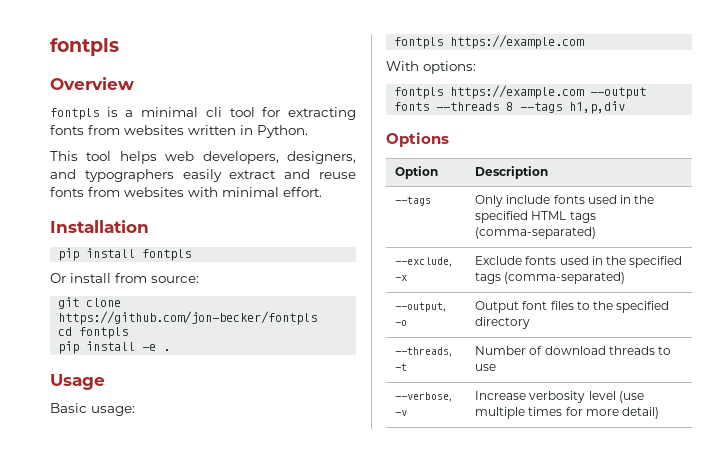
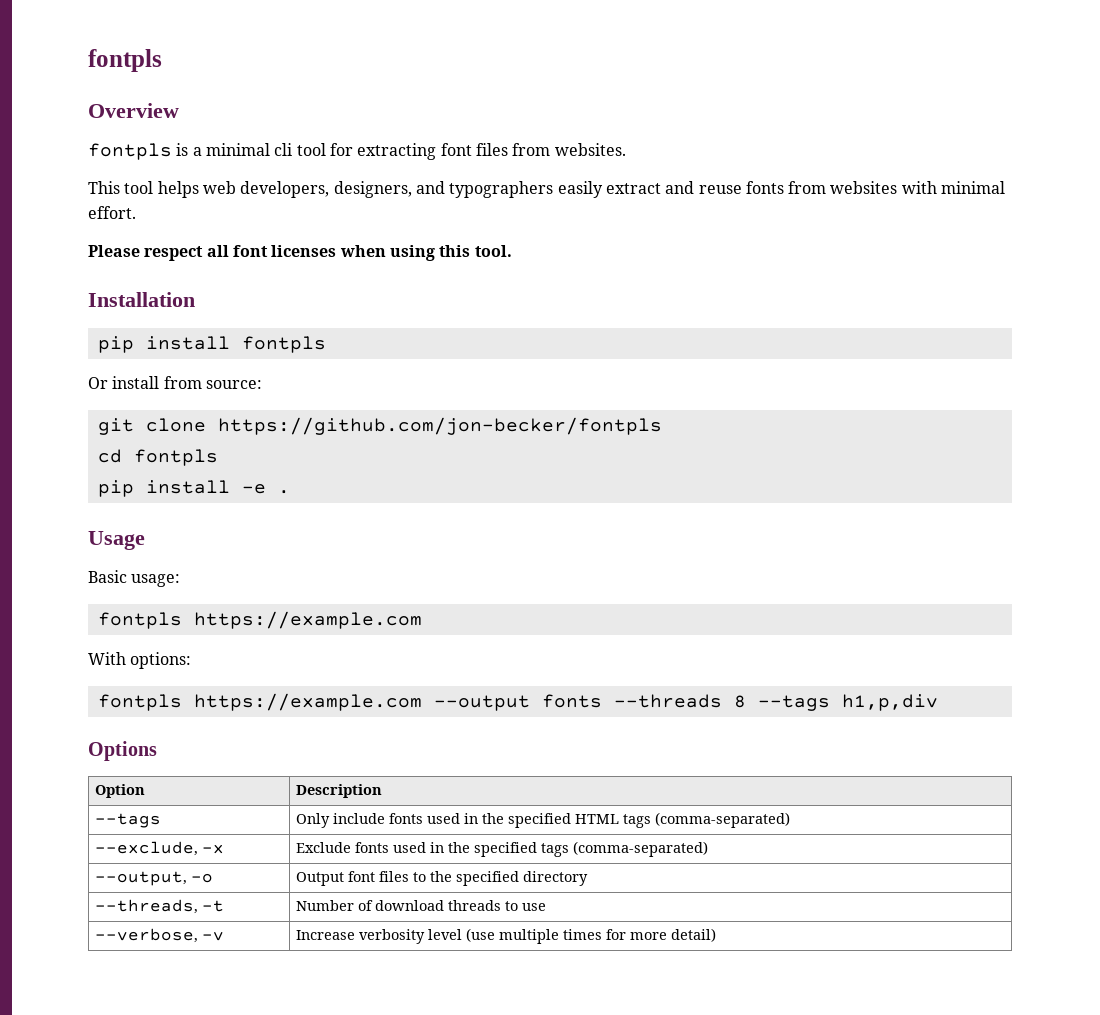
- fontpls is a minimal cli tool for extracting fonts from websites written in Python.
+ fontpls is a minimal cli tool for extracting font files from websites.
+ Please respect all font licenses when using this tool.

